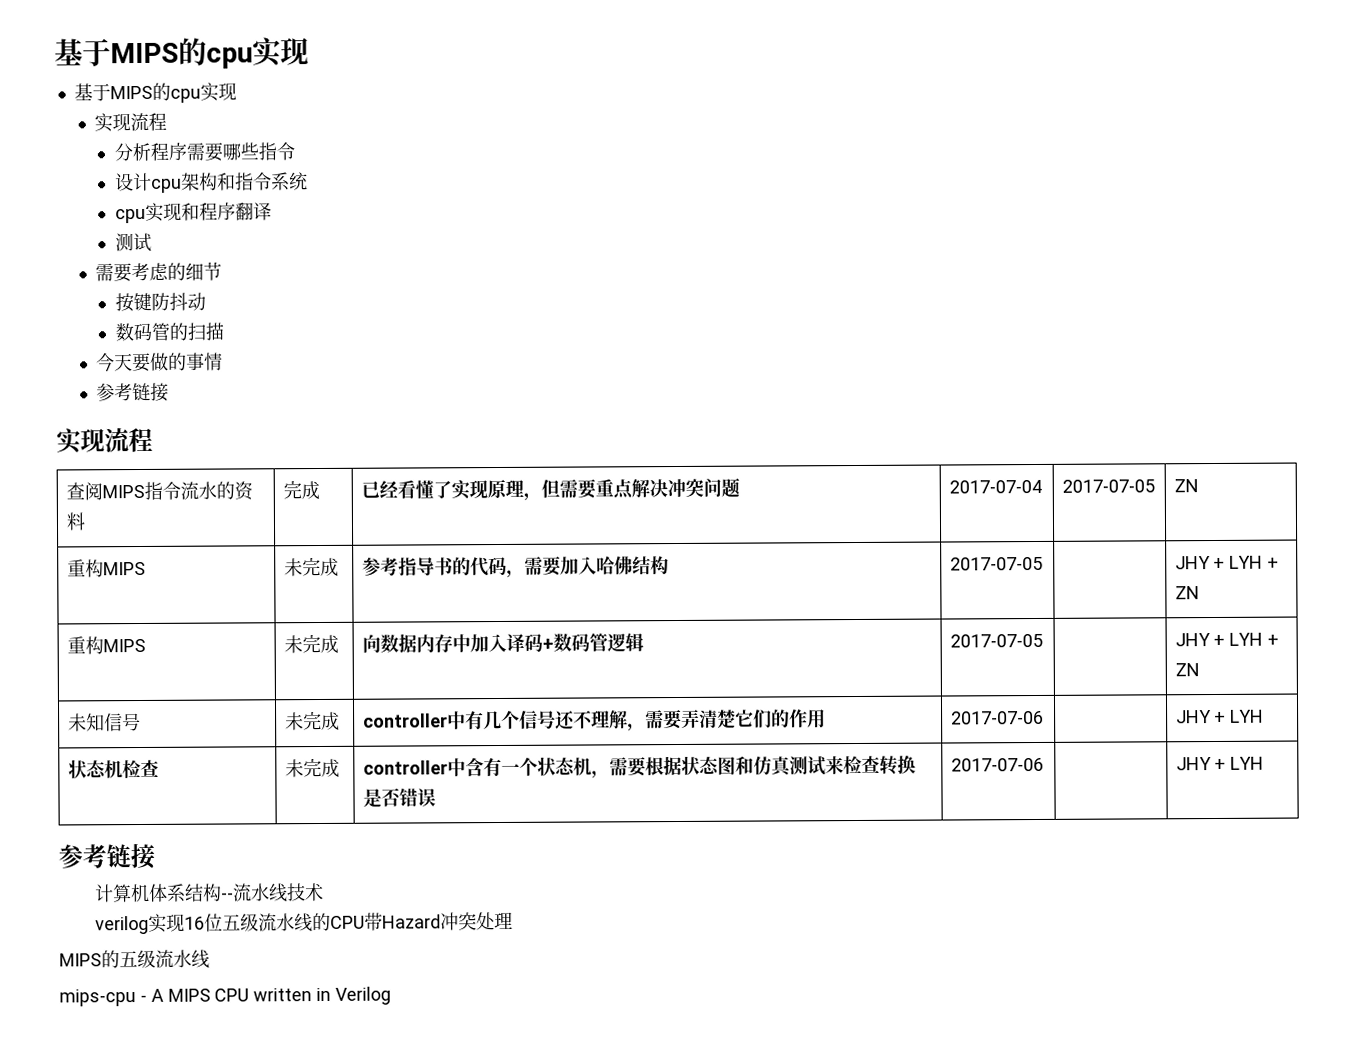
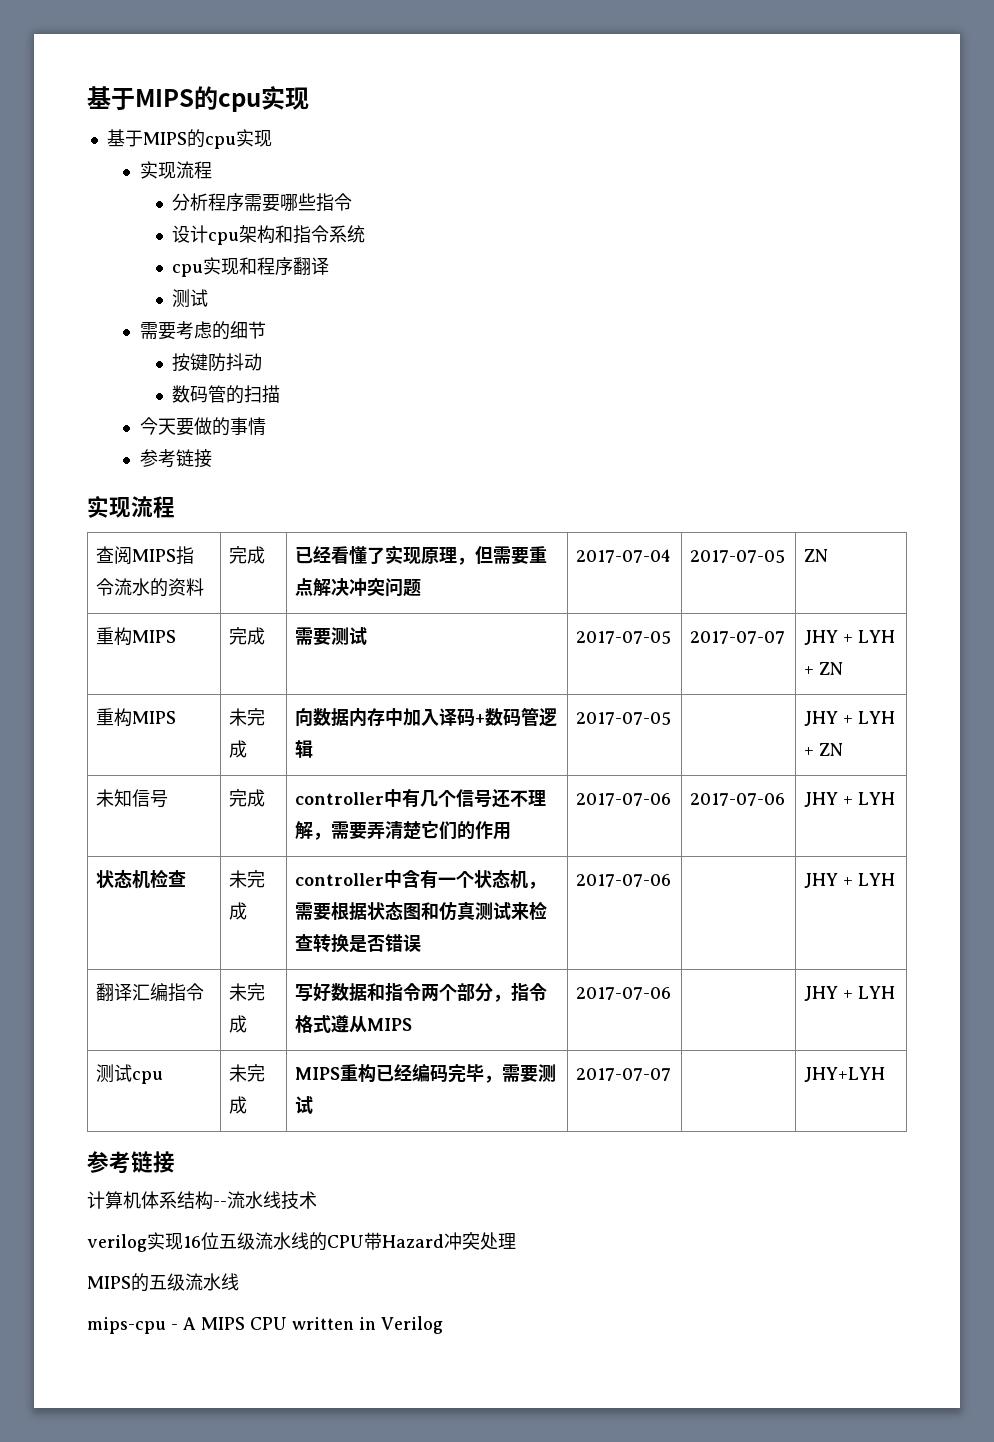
- 重构MIPS | 未完成 | 参考指导书的代码，需要加入哈佛结构 | 2017-07-05 | | JHY + LYH + ZN
+ 重构MIPS | 完成 | 需要测试 | 2017-07-05 | 2017-07-07 | JHY + LYH + ZN
- 未知信号 | 未完成 | controller中有几个信号还不理解，需要弄清楚它们的作用 | 2017-07-06 | | JHY + LYH
+ 未知信号 | 完成 | controller中有几个信号还不理解，需要弄清楚它们的作用 | 2017-07-06 | 2017-07-06 | JHY + LYH
+ 翻译汇编指令 | 未完成 | 写好数据和指令两个部分，指令格式遵从MIPS | 2017-07-06 | | JHY + LYH
+ 测试cpu | 未完成 | MIPS重构已经编码完毕，需要测试 | 2017-07-07 | | JHY+LYH

